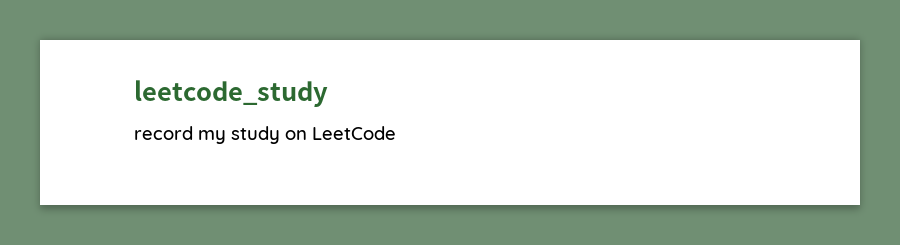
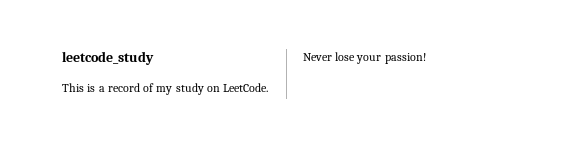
- record my study on LeetCode
+ This is a record of my study on LeetCode. Never lose your passion!

